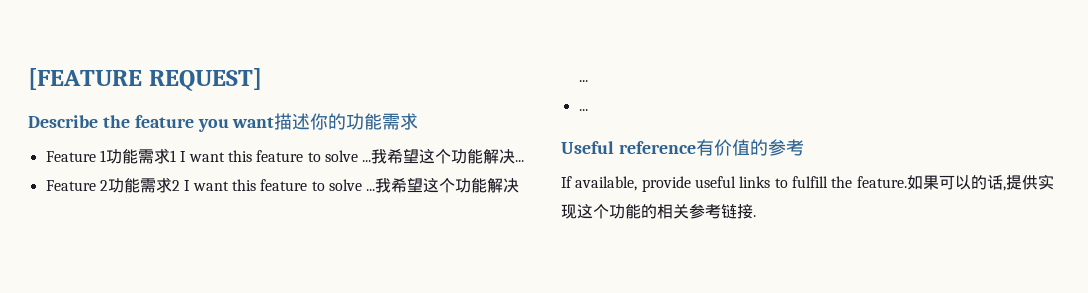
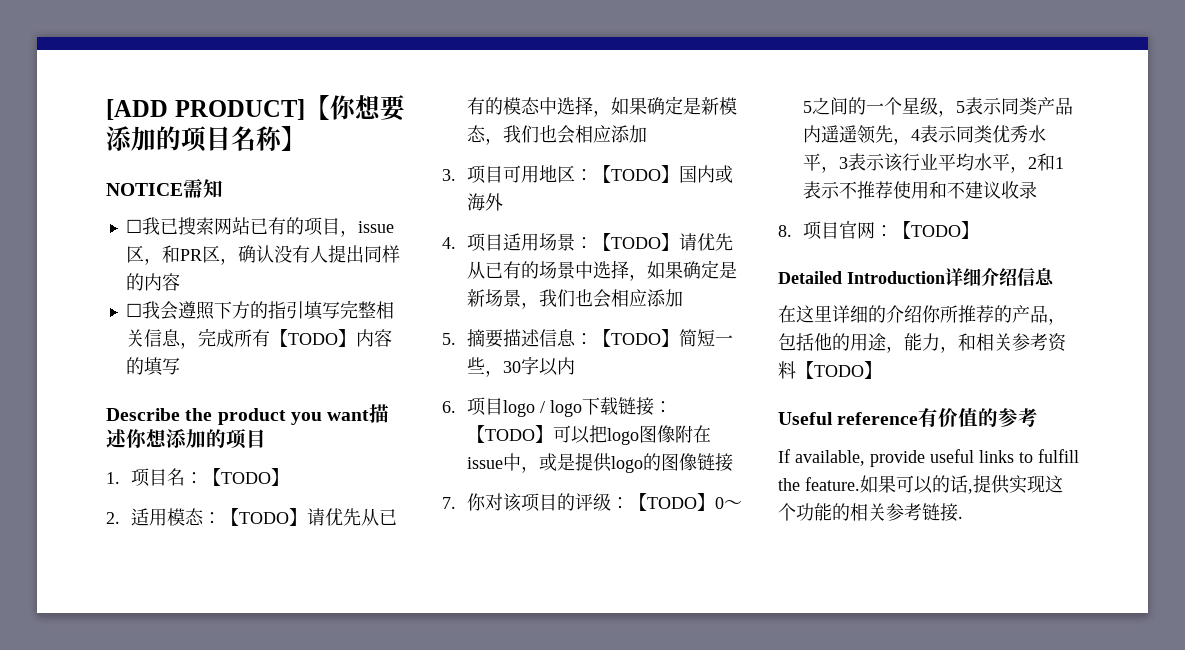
- [FEATURE REQUEST]
+ [ADD PRODUCT]【你想要添加的项目名称】
+ NOTICE需知
+ ☐我已搜索网站已有的项目，issue区，和PR区，确认没有人提出同样的内容
+ ☐我会遵照下方的指引填写完整相关信息，完成所有【TODO】内容的填写
- Describe the feature you want描述你的功能需求
- Feature 1功能需求1 I want this feature to solve ...我希望这个功能解决...
- Feature 2功能需求2 I want this feature to solve ...我希望这个功能解决...
- ...
+ Describe the product you want描述你想添加的项目
+ 1.项目名：【TODO】
+ 2.适用模态：【TODO】请优先从已有的模态中选择，如果确定是新模态，我们也会相应添加
+ 3.项目可用地区：【TODO】国内或海外
+ 4.项目适用场景：【TODO】请优先从已有的场景中选择，如果确定是新场景，我们也会相应添加
+ 5.摘要描述信息：【TODO】简短一些，30字以内
+ 6.项目logo / logo下载链接：【TODO】可以把logo图像附在issue中，或是提供logo的图像链接
+ 7.你对该项目的评级：【TODO】0～5之间的一个星级，5表示同类产品内遥遥领先，4表示同类优秀水平，3表示该行业平均水平，2和1表示不推荐使用和不建议收录
+ 8.项目官网：【TODO】
+ Detailed Introduction详细介绍信息
+ 在这里详细的介绍你所推荐的产品，包括他的用途，能力，和相关参考资料【TODO】

